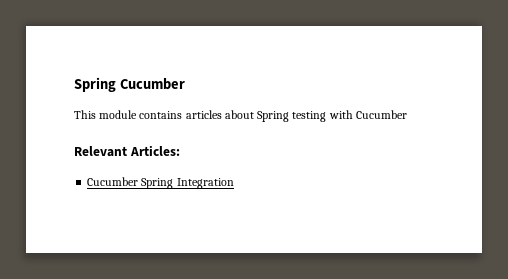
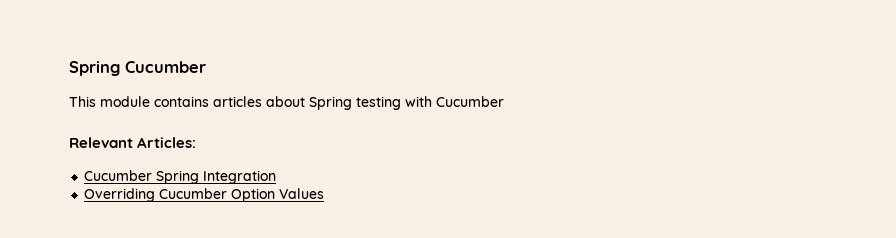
+ Overriding Cucumber Option Values

